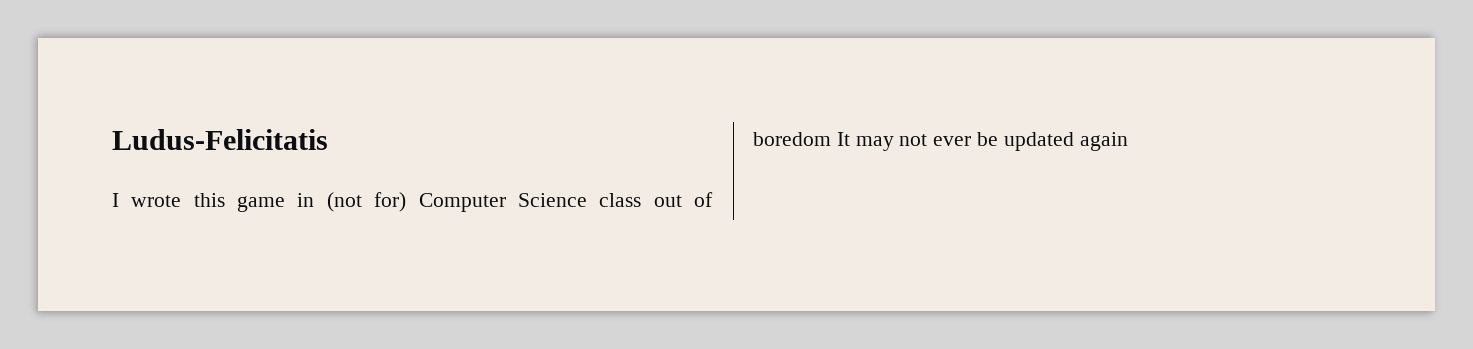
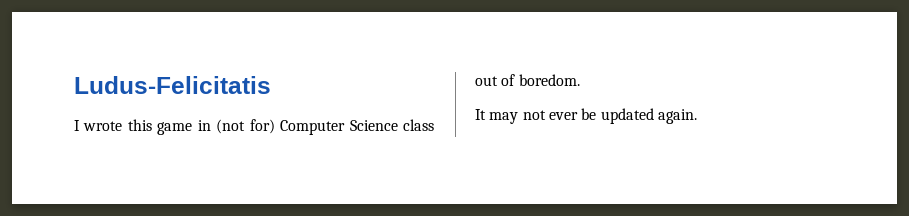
- I wrote this game in (not for) Computer Science class out of boredom It may not ever be updated again
+ I wrote this game in (not for) Computer Science class out of boredom.
+ It may not ever be updated again.

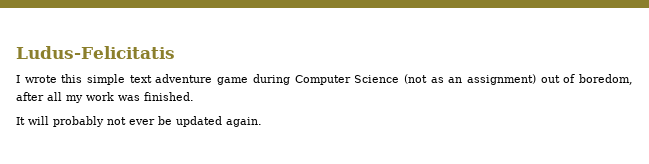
- I wrote this game in (not for) Computer Science class out of boredom.
+ I wrote this simple text adventure game during Computer Science (not as an assignment) out of boredom, after all my work was finished.
- It may not ever be updated again.
+ It will probably not ever be updated again.

